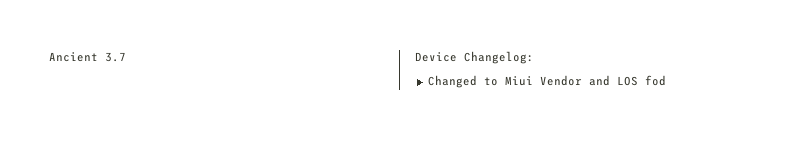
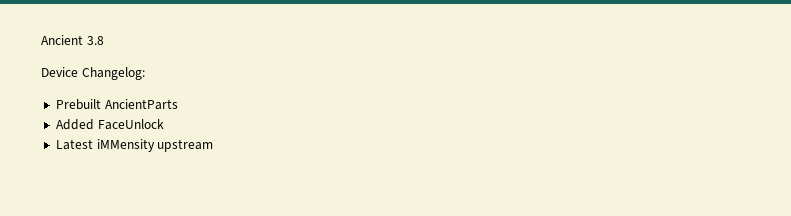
- Ancient 3.7
+ Ancient 3.8
- Changed to Miui Vendor and LOS fod
+ Prebuilt AncientParts
+ Added FaceUnlock
+ Latest iMMensity upstream

